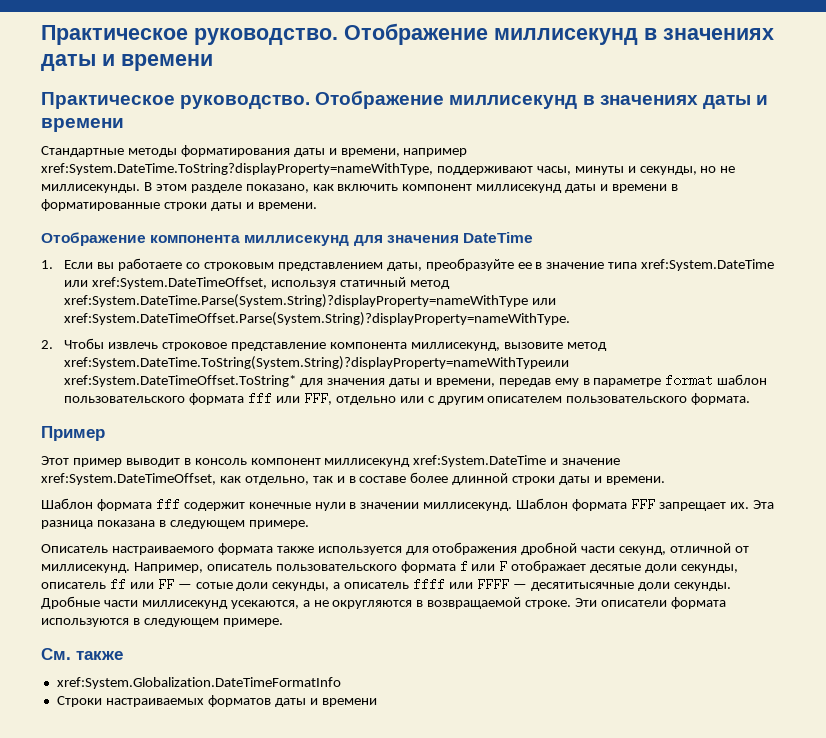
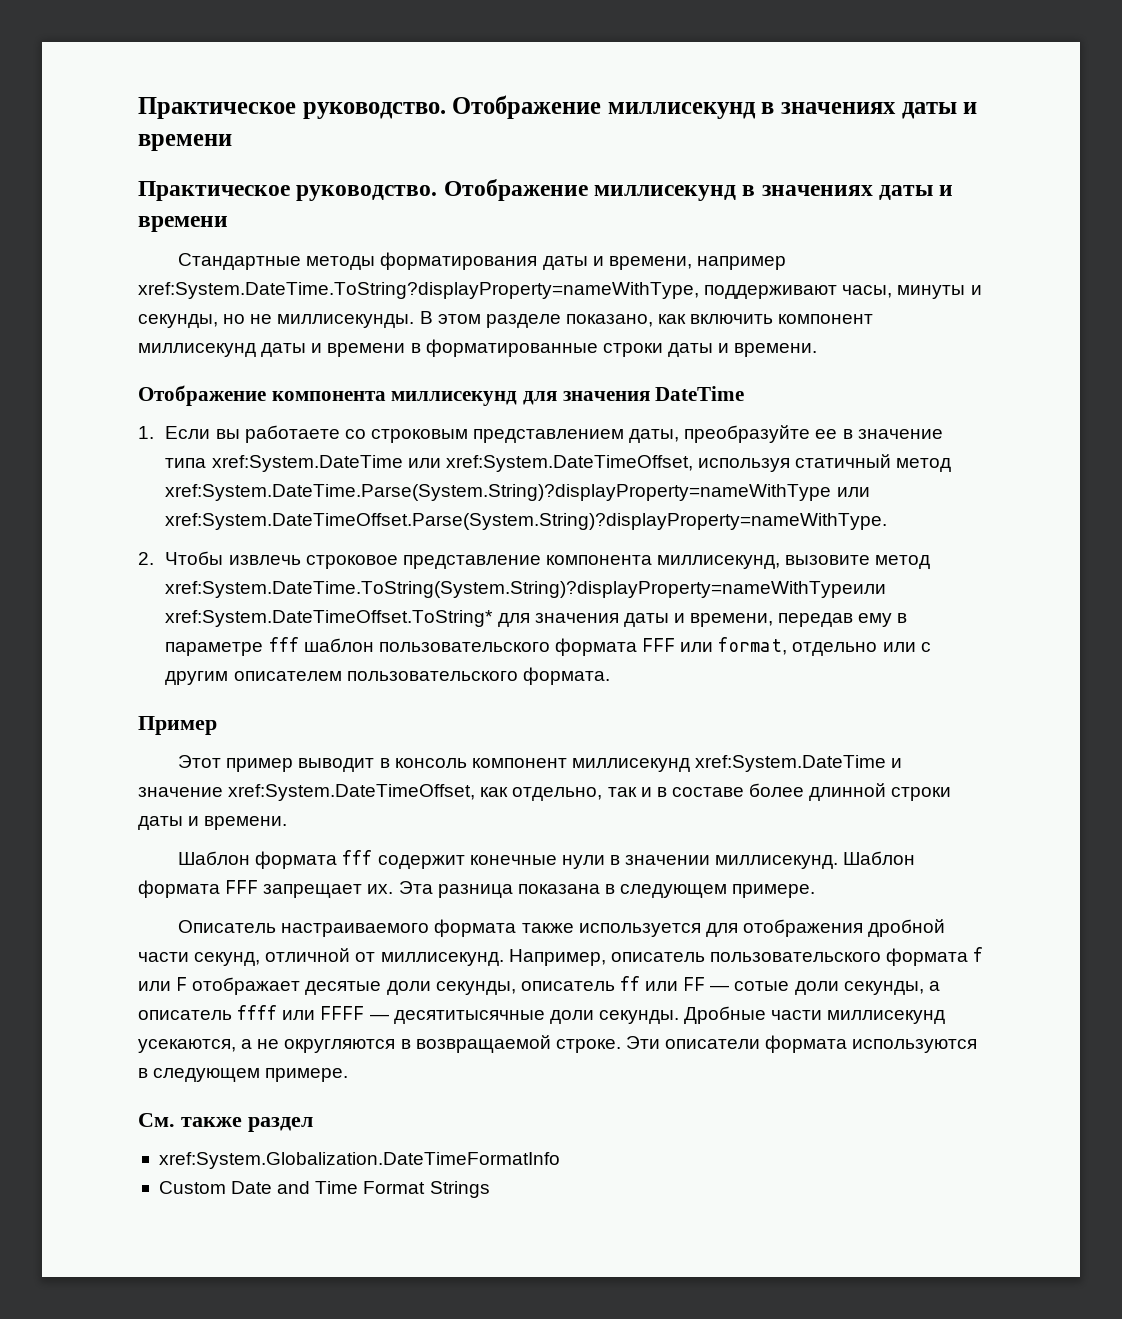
- 2. Чтобы извлечь строковое представление компонента миллисекунд, вызовите метод xref:System.DateTime.ToString(System.String)?displayProperty=nameWithTypeили xref:System.DateTimeOffset.ToString* для значения даты и времени, передав ему в параметре format шаблон пользовательского формата fff или FFF, отдельно или с другим описателем пользовательского формата.
+ 2. Чтобы извлечь строковое представление компонента миллисекунд, вызовите метод xref:System.DateTime.ToString(System.String)?displayProperty=nameWithTypeили xref:System.DateTimeOffset.ToString* для значения даты и времени, передав ему в параметре fff шаблон пользовательского формата FFF или format, отдельно или с другим описателем пользовательского формата.
- См. также
+ См. также раздел
- Строки настраиваемых форматов даты и времени
+ Custom Date and Time Format Strings

